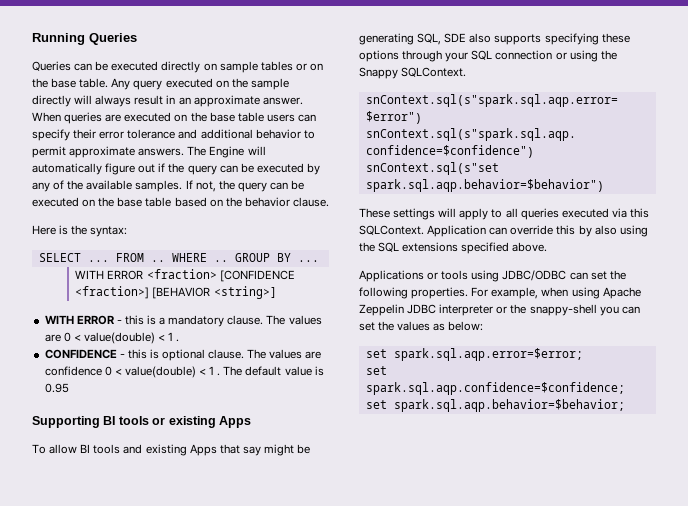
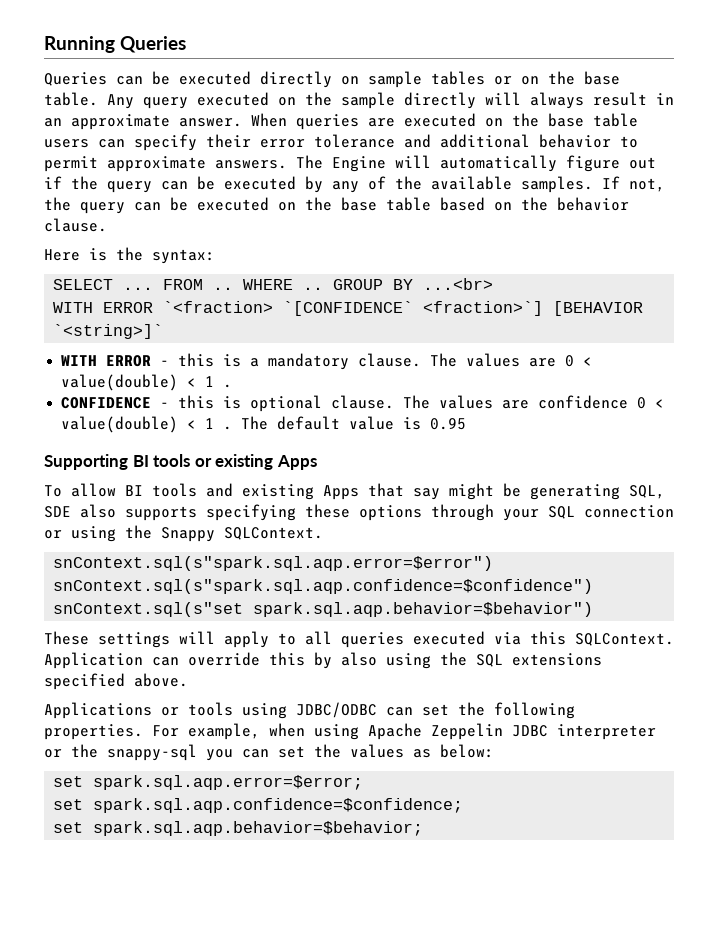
- GROUP BY ...
- WITH ERROR <fraction> [CONFIDENCE <fraction>] [BEHAVIOR <string>]
+ GROUP BY ...<br>
+ WITH ERROR `<fraction> `[CONFIDENCE` <fraction>`] [BEHAVIOR `<string>]`
- For example, when using Apache Zeppelin JDBC interpreter or the snappy-shell you can set the values as below:
+ For example, when using Apache Zeppelin JDBC interpreter or the snappy-sql you can set the values as below:

